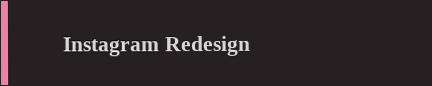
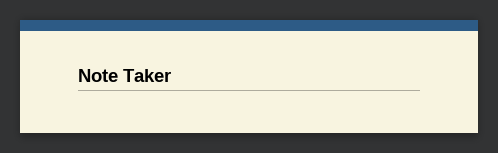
- Instagram Redesign
+ Note Taker

